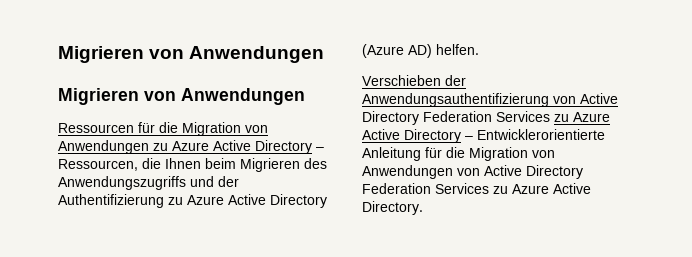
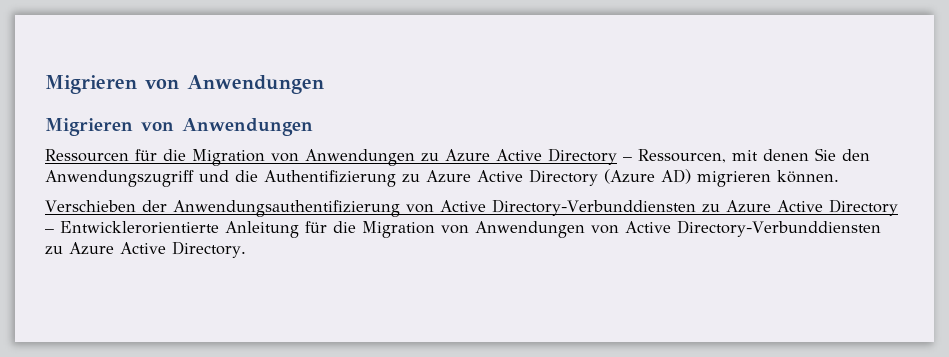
- Ressourcen für die Migration von Anwendungen zu Azure Active Directory – Ressourcen, die Ihnen beim Migrieren des Anwendungszugriffs und der Authentifizierung zu Azure Active Directory (Azure AD) helfen.
+ Ressourcen für die Migration von Anwendungen zu Azure Active Directory – Ressourcen, mit denen Sie den Anwendungszugriff und die Authentifizierung zu Azure Active Directory (Azure AD) migrieren können.
- Verschieben der Anwendungsauthentifizierung von Active Directory Federation Services zu Azure Active Directory – Entwicklerorientierte Anleitung für die Migration von Anwendungen von Active Directory Federation Services zu Azure Active Directory.
+ Verschieben der Anwendungsauthentifizierung von Active Directory-Verbunddiensten zu Azure Active Directory – Entwicklerorientierte Anleitung für die Migration von Anwendungen von Active Directory-Verbunddiensten zu Azure Active Directory.

